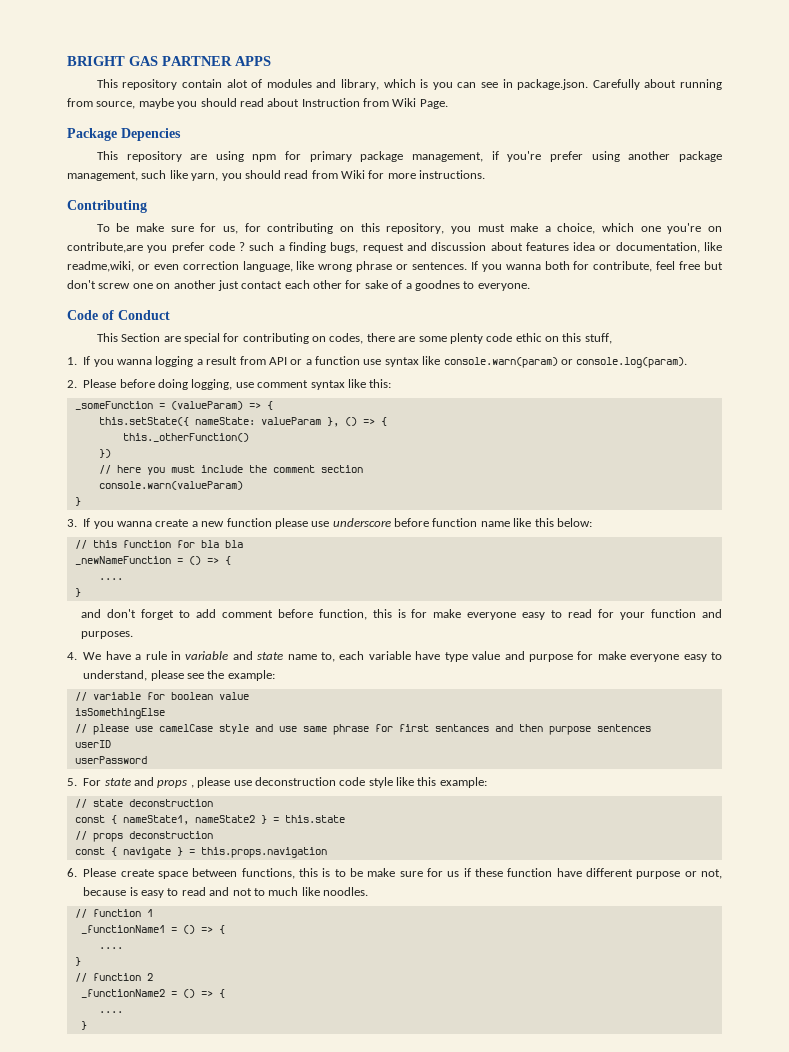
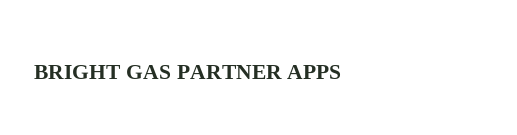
- This repository contain alot of modules and library, which is you can see in package.json. Carefully about running from source, maybe you should read about Instruction from Wiki Page.
- Package Depencies
- This repository are using npm for primary package management, if you're prefer using another package management, such like yarn, you should read from Wiki for more instructions.
- Contributing
- To be make sure for us, for contributing on this repository, you must make a choice, which one you're on contribute,are you prefer code ? such a finding bugs, request and discussion about features idea or documentation, like readme,wiki, or even correction language, like wrong phrase or sentences. If you wanna both for contribute, feel free but don't screw one on another just contact each other for sake of a goodnes to everyone.
- Code of Conduct
- This Section are special for contributing on codes, there are some plenty code ethic on this stuff,
- 1. If you wanna logging a result from API or a function use syntax like console.warn(param) or console.log(param).
- 2. Please before doing logging, use comment syntax like this:
- _someFunction = (valueParam) => {
- this.setState({ nameState: valueParam }, () => {
- this._otherFunction()
- })
- // here you must include the comment section
- console.warn(valueParam)
- }
- 3. If you wanna create a new function please use underscore before function name like this below:
- // this function for bla bla
- _newNameFunction = () => {
- ....
- }
- and don't forget to add comment before function, this is for make everyone easy to read for your function and purposes.
- 4. We have a rule in variable and state name to, each variable have type value and purpose for make everyone easy to understand, please see the example:
- // variable for boolean value
- isSomethingElse
- // please use camelCase style and use same phrase for first sentances and then purpose sentences
- userID
- userPassword
- 5. For state and props , please use deconstruction code style like this example:
- // state deconstruction
- const { nameState1, nameState2 } = this.state
- // props deconstruction
- const { navigate } = this.props.navigation
- 6. Please create space between functions, this is to be make sure for us if these function have different purpose or not, because is easy to read and not to much like noodles.
- // function 1
- _functionName1 = () => {
- ....
- }
- // function 2
- _functionName2 = () => {
- ....
- }

